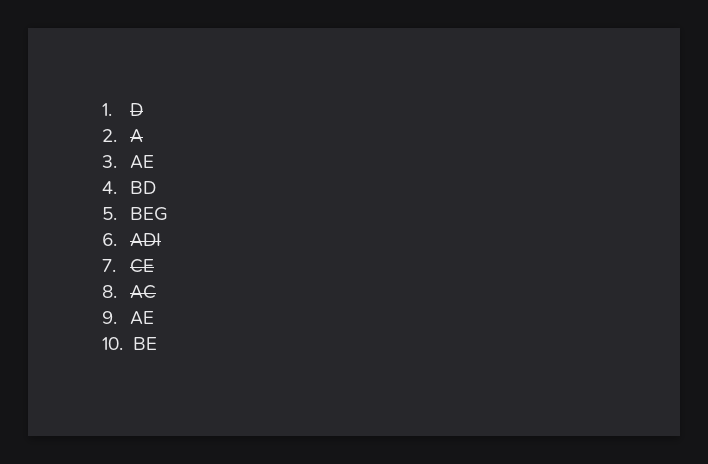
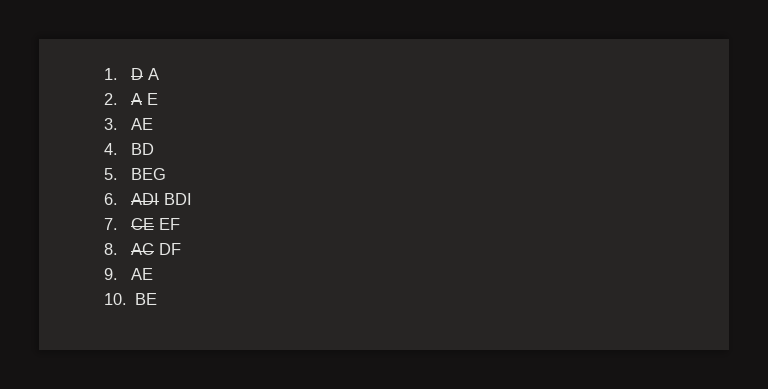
- 1. D
+ 1. D A
- 2. A
+ 2. A E
- 6. ADI
+ 6. ADI BDI
- 7. CE
+ 7. CE EF
- 8. AC
+ 8. AC DF

